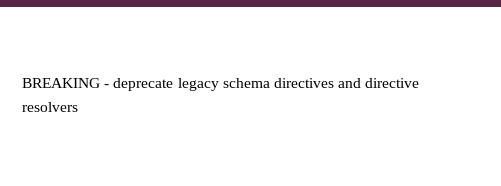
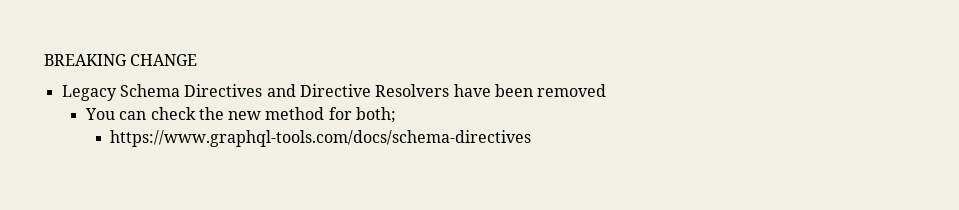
- BREAKING - deprecate legacy schema directives and directive resolvers
+ BREAKING CHANGE
+ Legacy Schema Directives and Directive Resolvers have been removed
+ You can check the new method for both;
+ https://www.graphql-tools.com/docs/schema-directives

